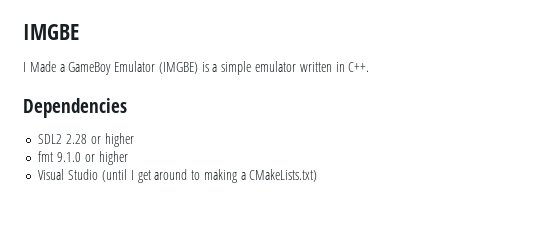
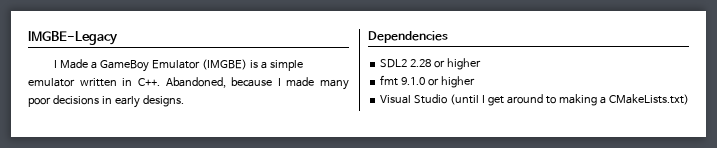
- IMGBE
+ IMGBE-Legacy
- I Made a GameBoy Emulator (IMGBE) is a simple emulator written in C++.
+ I Made a GameBoy Emulator (IMGBE) is a simple emulator written in C++. Abandoned, because I made many poor decisions in early designs.

